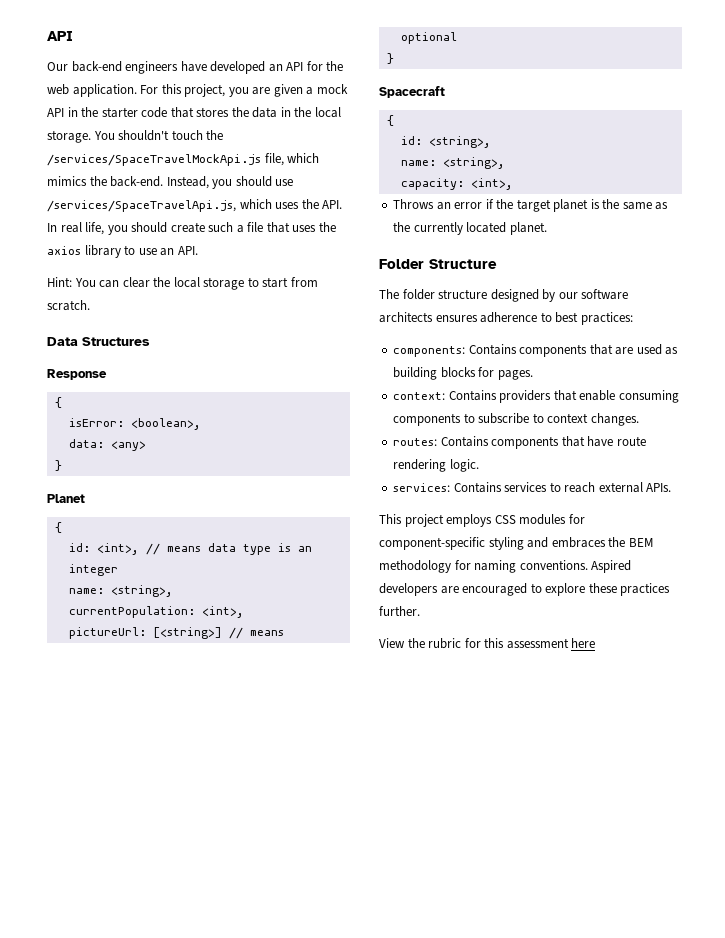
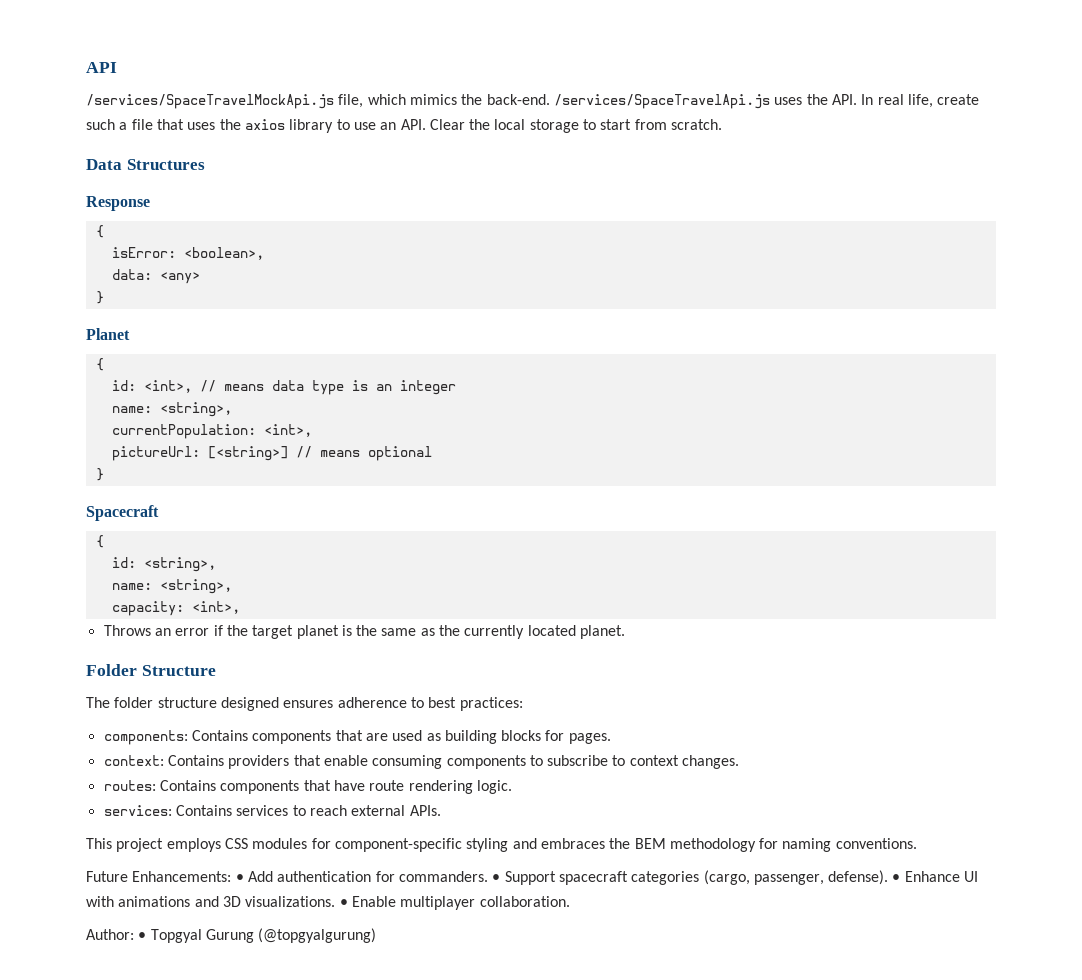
- Our back-end engineers have developed an API for the web application. For this project, you are given a mock API in the starter code that stores the data in the local storage. You shouldn't touch the /services/SpaceTravelMockApi.js file, which mimics the back-end.
+ /services/SpaceTravelMockApi.js file, which mimics the back-end.
- Instead, you should use /services/SpaceTravelApi.js, which uses the API. In real life, you should create such a file that uses the axios library to use an API.
- Hint: You can clear the local storage to start from scratch.
+ /services/SpaceTravelApi.js uses the API. In real life, create such a file that uses the axios library to use an API. Clear the local storage to start from scratch.
- The folder structure designed by our software architects ensures adherence to best practices:
+ The folder structure designed ensures adherence to best practices:
- This project employs CSS modules for component-specific styling and embraces the BEM methodology for naming conventions. Aspired developers are encouraged to explore these practices further.
- View the rubric for this assessment here
+ This project employs CSS modules for component-specific styling and embraces the BEM methodology for naming conventions.
+ Future Enhancements: • Add authentication for commanders. • Support spacecraft categories (cargo, passenger, defense). • Enhance UI with animations and 3D visualizations. • Enable multiplayer collaboration.
+ Author: • Topgyal Gurung (@topgyalgurung)

